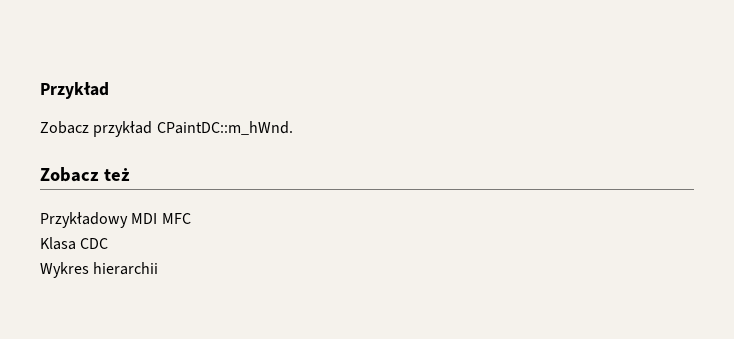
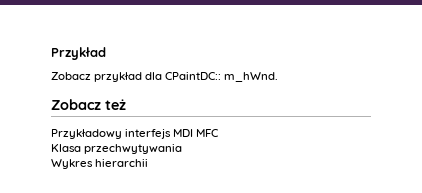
- Zobacz przykład CPaintDC::m_hWnd.
+ Zobacz przykład dla CPaintDC:: m_hWnd.
- Przykładowy MDI MFC
+ Przykładowy interfejs MDI MFC
- Klasa CDC
+ Klasa przechwytywania

